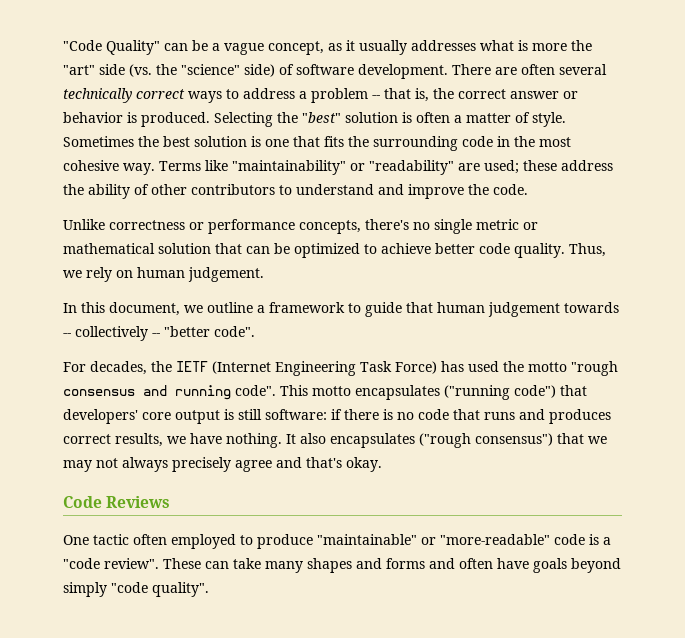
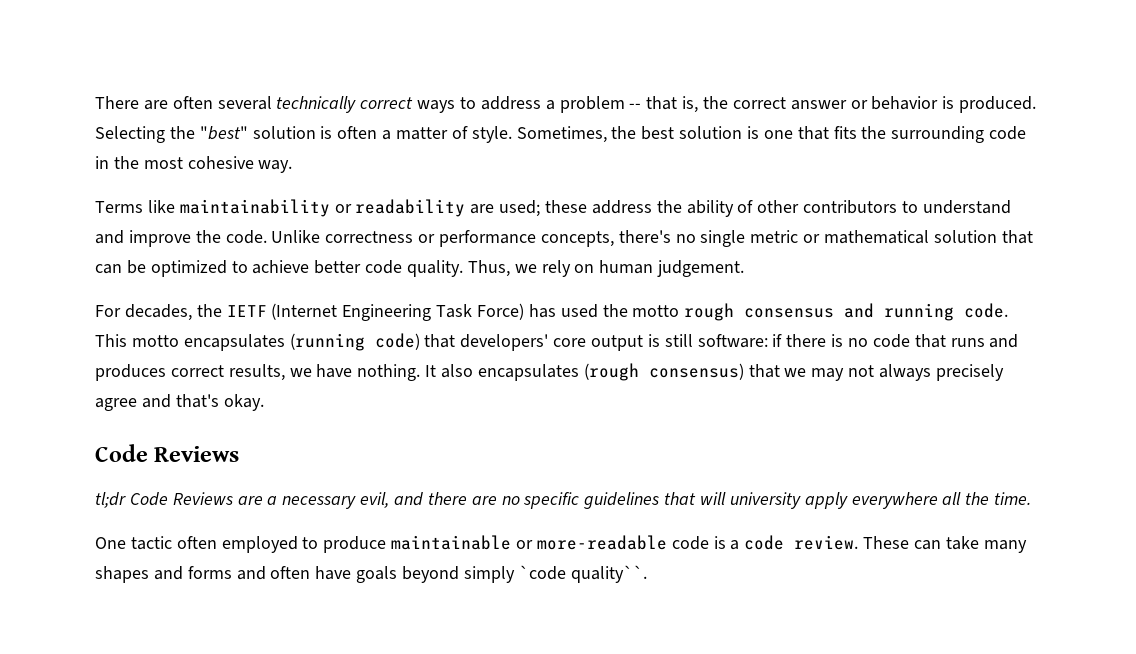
- "Code Quality" can be a vague concept, as it usually addresses what is more the "art" side (vs. the "science" side) of software development.
- Sometimes the best solution is one that fits the surrounding code in the most cohesive way. Terms like "maintainability" or "readability" are used; these address the ability of other contributors to understand and improve the code.
- Unlike correctness or performance concepts, there's no single metric or mathematical solution that can be optimized to achieve better code quality.
+ Sometimes, the best solution is one that fits the surrounding code in the most cohesive way.
+ Terms like maintainability or readability are used; these address the ability of other contributors to understand and improve the code. Unlike correctness or performance concepts, there's no single metric or mathematical solution that can be optimized to achieve better code quality.
- In this document, we outline a framework to guide that human judgement towards -- collectively -- "better code".
- For decades, the IETF (Internet Engineering Task Force) has used the motto "rough consensus and running code".
+ For decades, the IETF (Internet Engineering Task Force) has used the motto rough consensus and running code.
- This motto encapsulates ("running code") that developers' core output is still software: if there is no code that runs and produces correct results, we have nothing.
+ This motto encapsulates (running code) that developers' core output is still software: if there is no code that runs and produces correct results, we have nothing.
- It also encapsulates ("rough consensus") that we may not always precisely agree and that's okay.
+ It also encapsulates (rough consensus) that we may not always precisely agree and that's okay.
+ tl;dr Code Reviews are a necessary evil, and there are no specific guidelines that will university apply everywhere all the time.
- One tactic often employed to produce "maintainable" or "more-readable" code is a "code review".
+ One tactic often employed to produce maintainable or more-readable code is a code review.
- These can take many shapes and forms and often have goals beyond simply "code quality".
+ These can take many shapes and forms and often have goals beyond simply `code quality``.

